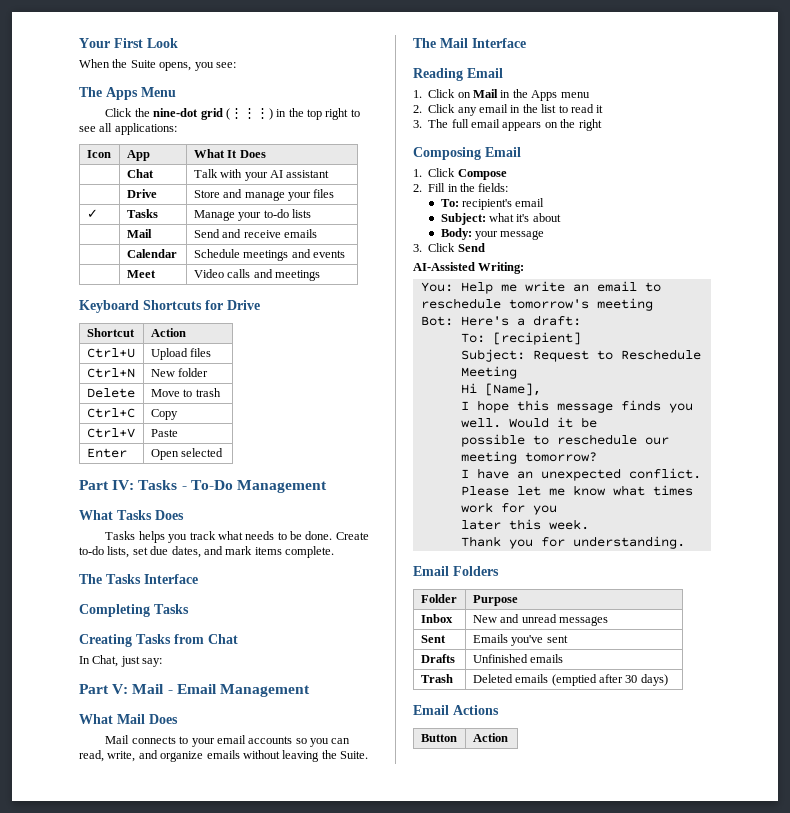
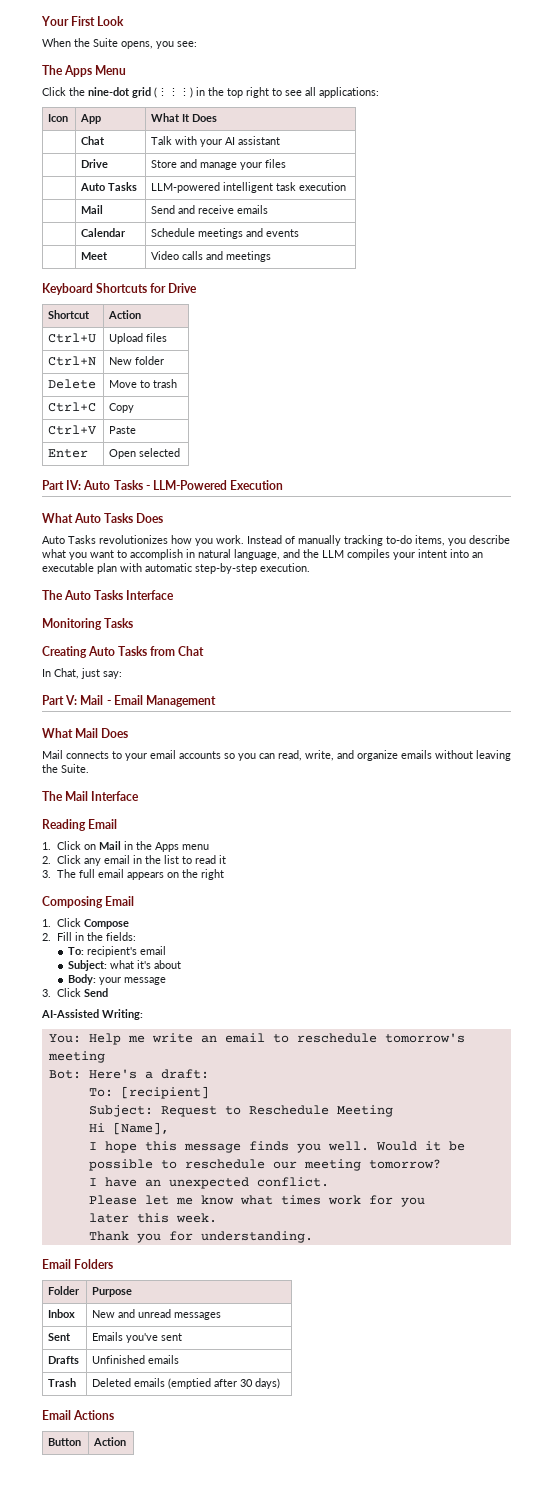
- ✓ | Tasks | Manage your to-do lists
+ | Auto Tasks | LLM-powered intelligent task execution
- Part IV: Tasks - To-Do Management
- What Tasks Does
+ Part IV: Auto Tasks - LLM-Powered Execution
+ What Auto Tasks Does
- Tasks helps you track what needs to be done. Create to-do lists, set due dates, and mark items complete.
- The Tasks Interface
+ Auto Tasks revolutionizes how you work. Instead of manually tracking to-do items, you describe what you want to accomplish in natural language, and the LLM compiles your intent into an executable plan with automatic step-by-step execution.
+ The Auto Tasks Interface
- Completing Tasks
+ Monitoring Tasks
- Creating Tasks from Chat
+ Creating Auto Tasks from Chat

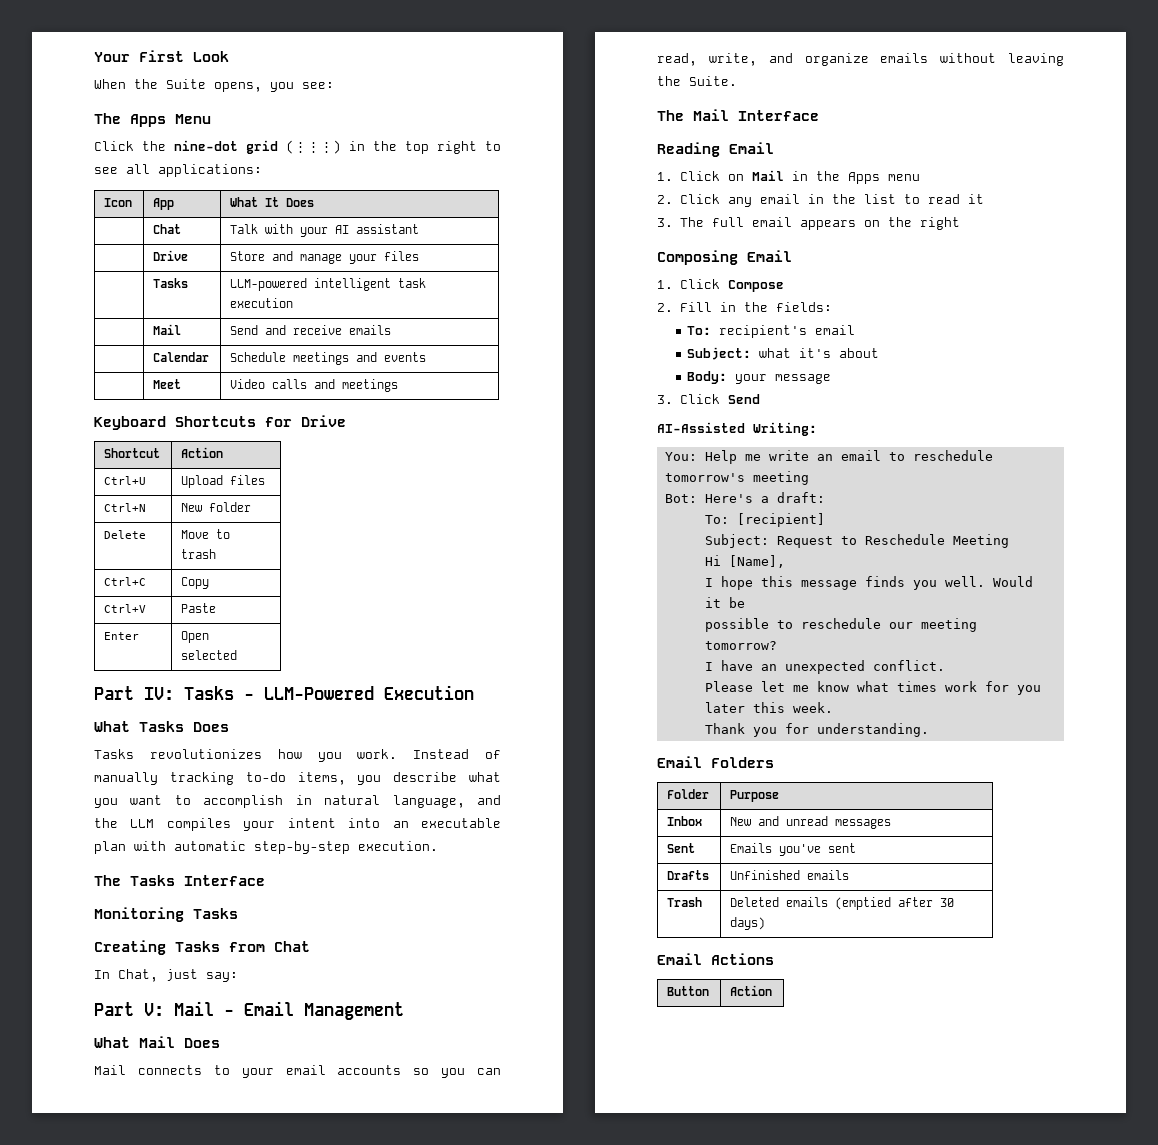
- | Auto Tasks | LLM-powered intelligent task execution
+ | Tasks | LLM-powered intelligent task execution
- Part IV: Auto Tasks - LLM-Powered Execution
+ Part IV: Tasks - LLM-Powered Execution
- What Auto Tasks Does
+ What Tasks Does
- Auto Tasks revolutionizes how you work.
+ Tasks revolutionizes how you work.
- The Auto Tasks Interface
+ The Tasks Interface
- Creating Auto Tasks from Chat
+ Creating Tasks from Chat

